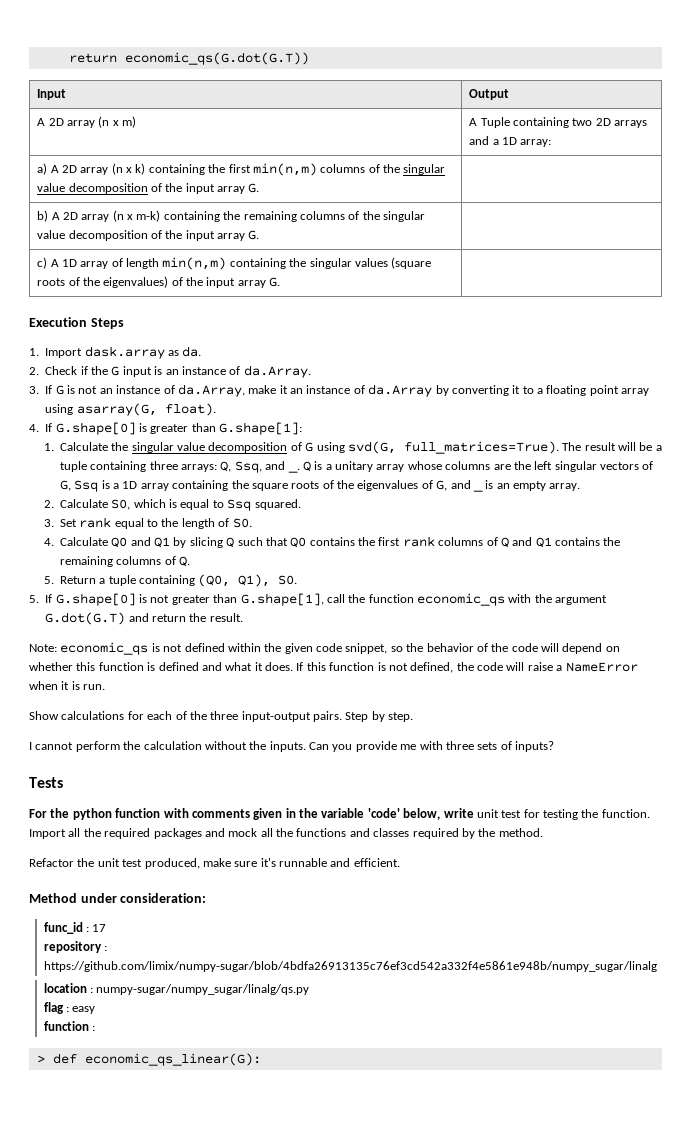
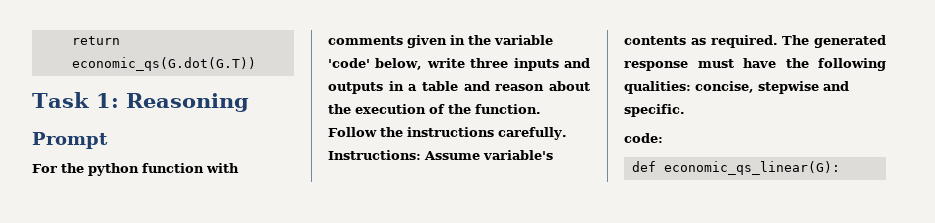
- Input | Output
- A 2D array (n x m) | A Tuple containing two 2D arrays and a 1D array:
- a) A 2D array (n x k) containing the first min(n,m) columns of the singular value decomposition of the input array G. |
- b) A 2D array (n x m-k) containing the remaining columns of the singular value decomposition of the input array G. |
- c) A 1D array of length min(n,m) containing the singular values (square roots of the eigenvalues) of the input array G. |
- Execution Steps
- 1. Import dask.array as da.
- 2. Check if the G input is an instance of da.Array.
- 3. If G is not an instance of da.Array, make it an instance of da.Array by converting it to a floating point array using asarray(G, float).
- 4. If G.shape[0] is greater than G.shape[1]:
- 1. Calculate the singular value decomposition of G using svd(G, full_matrices=True). The result will be a tuple containing three arrays: Q, Ssq, and _. Q is a unitary array whose columns are the left singular vectors of G, Ssq is a 1D array containing the square roots of the eigenvalues of G, and _ is an empty array.
- 2. Calculate S0, which is equal to Ssq squared.
- 3. Set rank equal to the length of S0.
- 4. Calculate Q0 and Q1 by slicing Q such that Q0 contains the first rank columns of Q and Q1 contains the remaining columns of Q.
- 5. Return a tuple containing (Q0, Q1), S0.
- 5. If G.shape[0] is not greater than G.shape[1], call the function economic_qs with the argument G.dot(G.T) and return the result.
- Note: economic_qs is not defined within the given code snippet, so the behavior of the code will depend on whether this function is defined and what it does. If this function is not defined, the code will raise a NameError when it is run.
- Show calculations for each of the three input-output pairs. Step by step.
- I cannot perform the calculation without the inputs. Can you provide me with three sets of inputs?
- Tests
+ Task 1: Reasoning
+ Prompt
- For the python function with comments given in the variable 'code' below, write unit test for testing the function. Import all the required packages and mock all the functions and classes required by the method.
- Refactor the unit test produced, make sure it's runnable and efficient.
- Method under consideration:
- func_id : 17
- repository : https://github.com/limix/numpy-sugar/blob/4bdfa26913135c76ef3cd542a332f4e5861e948b/numpy_sugar/linalg
- location : numpy-sugar/numpy_sugar/linalg/qs.py
- flag : easy
- function :
- > def economic_qs_linear(G):
+ For the python function with comments given in the variable 'code' below, write three inputs and outputs in a table and reason about the execution of the function. Follow the instructions carefully. Instructions: Assume variable's contents as required. The generated response must have the following qualities: concise, stepwise and specific.
+ code:
+ def economic_qs_linear(G):

